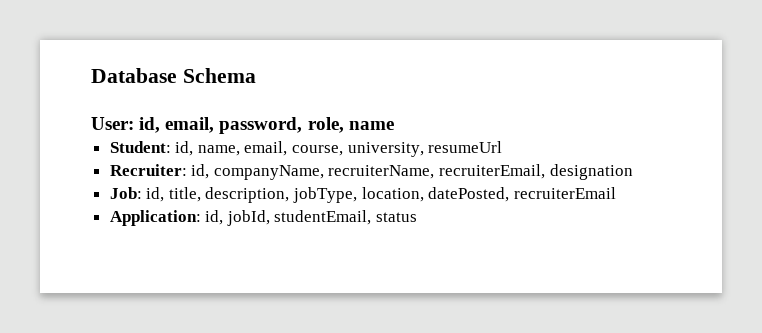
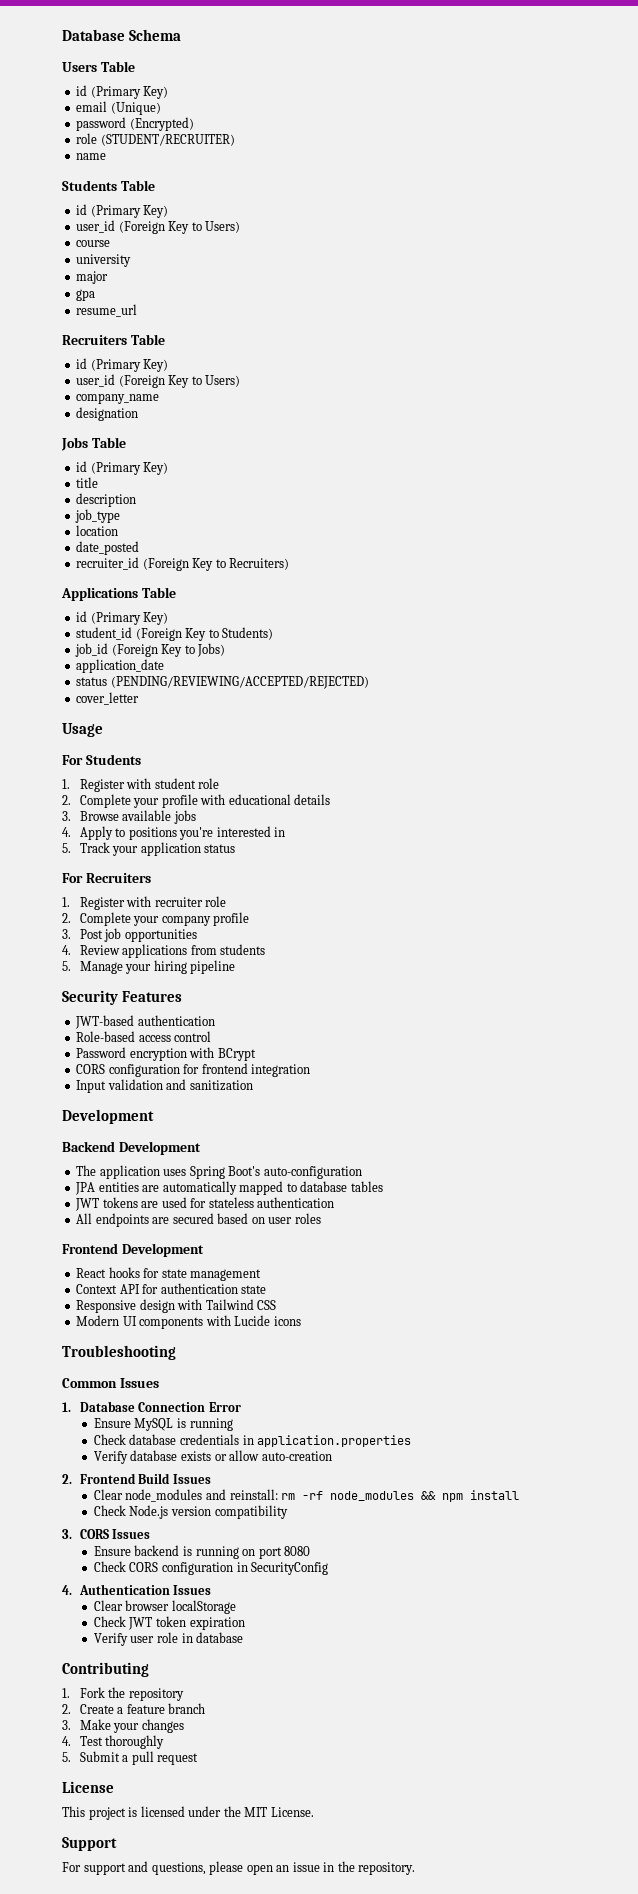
- User: id, email, password, role, name
- Student: id, name, email, course, university, resumeUrl
- Recruiter: id, companyName, recruiterName, recruiterEmail, designation
- Job: id, title, description, jobType, location, datePosted, recruiterEmail
- Application: id, jobId, studentEmail, status
+ Users Table
+ id (Primary Key)
+ email (Unique)
+ password (Encrypted)
+ role (STUDENT/RECRUITER)
+ name
+ Students Table
+ id (Primary Key)
+ user_id (Foreign Key to Users)
+ course
+ university
+ major
+ gpa
+ resume_url
+ Recruiters Table
+ id (Primary Key)
+ user_id (Foreign Key to Users)
+ company_name
+ designation
+ Jobs Table
+ id (Primary Key)
+ title
+ description
+ job_type
+ location
+ date_posted
+ recruiter_id (Foreign Key to Recruiters)
+ Applications Table
+ id (Primary Key)
+ student_id (Foreign Key to Students)
+ job_id (Foreign Key to Jobs)
+ application_date
+ status (PENDING/REVIEWING/ACCEPTED/REJECTED)
+ cover_letter
+ Usage
+ For Students
+ 1. Register with student role
+ 2. Complete your profile with educational details
+ 3. Browse available jobs
+ 4. Apply to positions you're interested in
+ 5. Track your application status
+ For Recruiters
+ 1. Register with recruiter role
+ 2. Complete your company profile
+ 3. Post job opportunities
+ 4. Review applications from students
+ 5. Manage your hiring pipeline
+ Security Features
+ JWT-based authentication
+ Role-based access control
+ Password encryption with BCrypt
+ CORS configuration for frontend integration
+ Input validation and sanitization
+ Development
+ Backend Development
+ The application uses Spring Boot's auto-configuration
+ JPA entities are automatically mapped to database tables
+ JWT tokens are used for stateless authentication
+ All endpoints are secured based on user roles
+ Frontend Development
+ React hooks for state management
+ Context API for authentication state
+ Responsive design with Tailwind CSS
+ Modern UI components with Lucide icons
+ Troubleshooting
+ Common Issues
+ 1. Database Connection Error
+ Ensure MySQL is running
+ Check database credentials in application.properties
+ Verify database exists or allow auto-creation
+ 2. Frontend Build Issues
+ Clear node_modules and reinstall: rm -rf node_modules && npm install
+ Check Node.js version compatibility
+ 3. CORS Issues
+ Ensure backend is running on port 8080
+ Check CORS configuration in SecurityConfig
+ 4. Authentication Issues
+ Clear browser localStorage
+ Check JWT token expiration
+ Verify user role in database
+ Contributing
+ 1. Fork the repository
+ 2. Create a feature branch
+ 3. Make your changes
+ 4. Test thoroughly
+ 5. Submit a pull request
+ License
+ This project is licensed under the MIT License.
+ Support
+ For support and questions, please open an issue in the repository.

